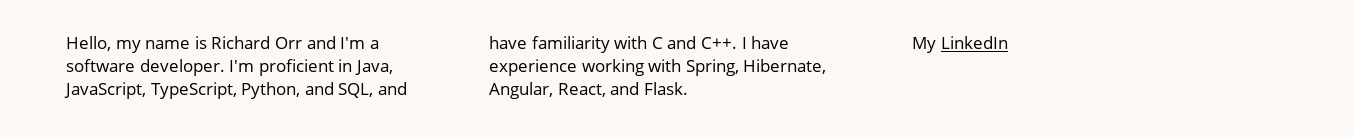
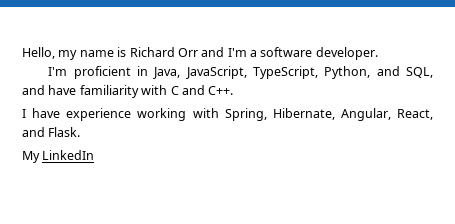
- Hello, my name is Richard Orr and I'm a software developer. I'm proficient in Java, JavaScript, TypeScript, Python, and SQL, and have familiarity with C and C++. I have experience working with Spring, Hibernate, Angular, React, and Flask.
+ Hello, my name is Richard Orr and I'm a software developer.
+ I'm proficient in Java, JavaScript, TypeScript, Python, and SQL, and have familiarity with C and C++.
+ I have experience working with Spring, Hibernate, Angular, React, and Flask.

